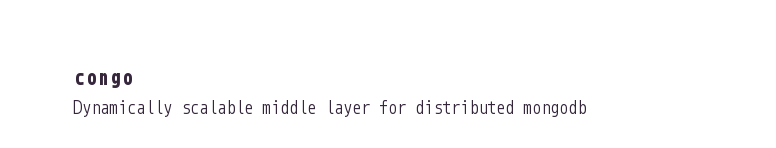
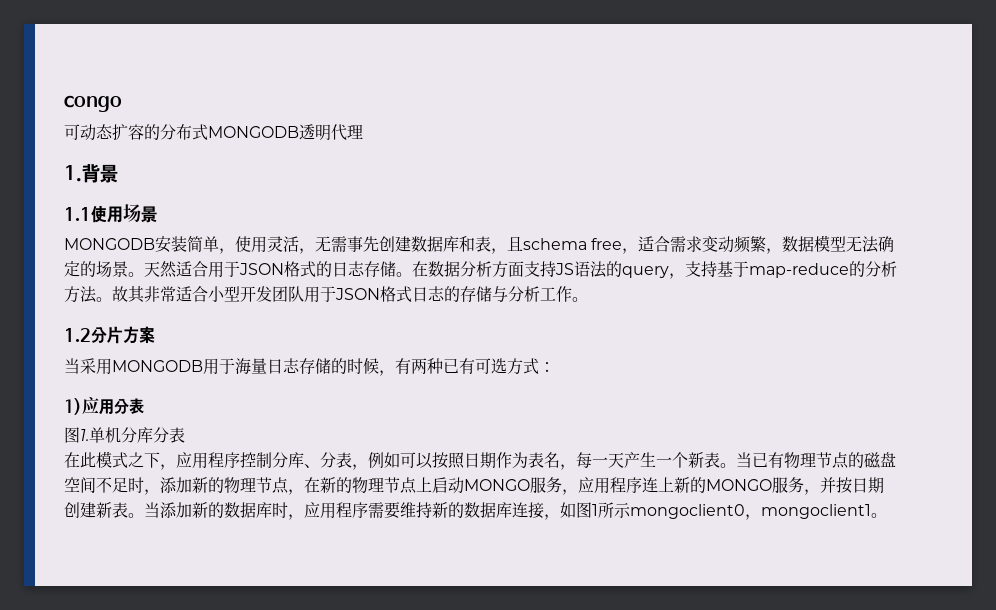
- Dynamically scalable middle layer for distributed mongodb
+ 可动态扩容的分布式MONGODB透明代理
+ 1.背景
+ 1.1使用场景
+ MONGODB安装简单，使用灵活，无需事先创建数据库和表，且schema free，适合需求变动频繁，数据模型无法确定的场景。天然适合用于JSON格式的日志存储。在数据分析方面支持JS语法的query，支持基于map-reduce的分析方法。故其非常适合小型开发团队用于JSON格式日志的存储与分析工作。
+ 1.2分片方案
+ 当采用MONGODB用于海量日志存储的时候，有两种已有可选方式：
+ 1)应用分表
+ 图1.单机分库分表
+ 在此模式之下，应用程序控制分库、分表，例如可以按照日期作为表名，每一天产生一个新表。当已有物理节点的磁盘空间不足时，添加新的物理节点，在新的物理节点上启动MONGO服务，应用程序连上新的MONGO服务，并按日期创建新表。当添加新的数据库时，应用程序需要维持新的数据库连接，如图1所示mongoclient0，mongoclient1。

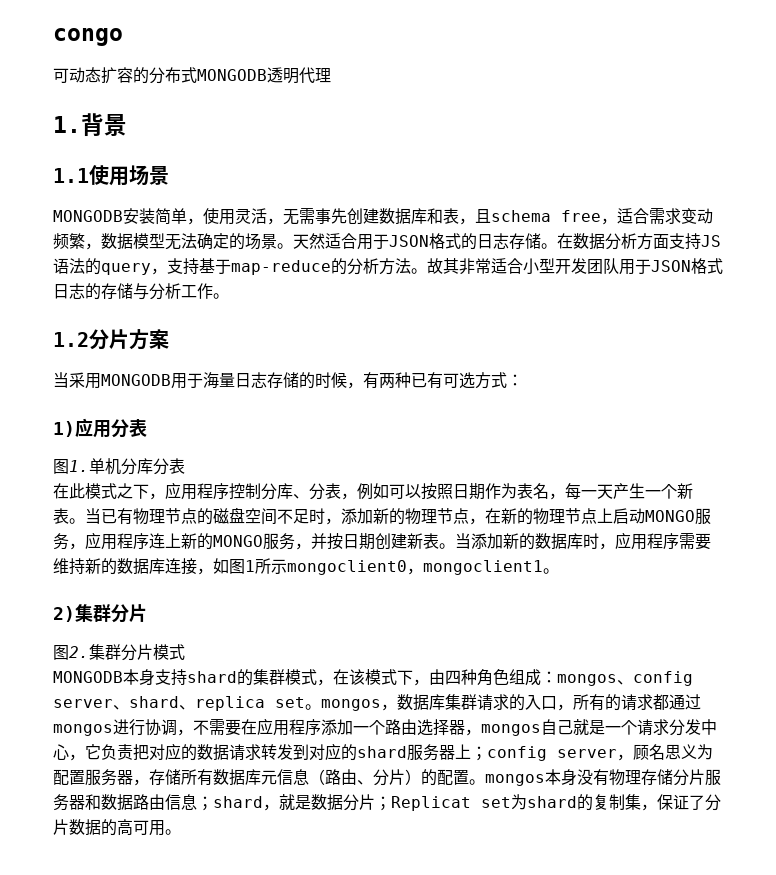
+ 2)集群分片
+ 图2.集群分片模式
+ MONGODB本身支持shard的集群模式，在该模式下，由四种角色组成：mongos、config server、shard、replica set。mongos，数据库集群请求的入口，所有的请求都通过mongos进行协调，不需要在应用程序添加一个路由选择器，mongos自己就是一个请求分发中心，它负责把对应的数据请求转发到对应的shard服务器上；config server，顾名思义为配置服务器，存储所有数据库元信息（路由、分片）的配置。mongos本身没有物理存储分片服务器和数据路由信息；shard，就是数据分片；Replicat set为shard的复制集，保证了分片数据的高可用。

